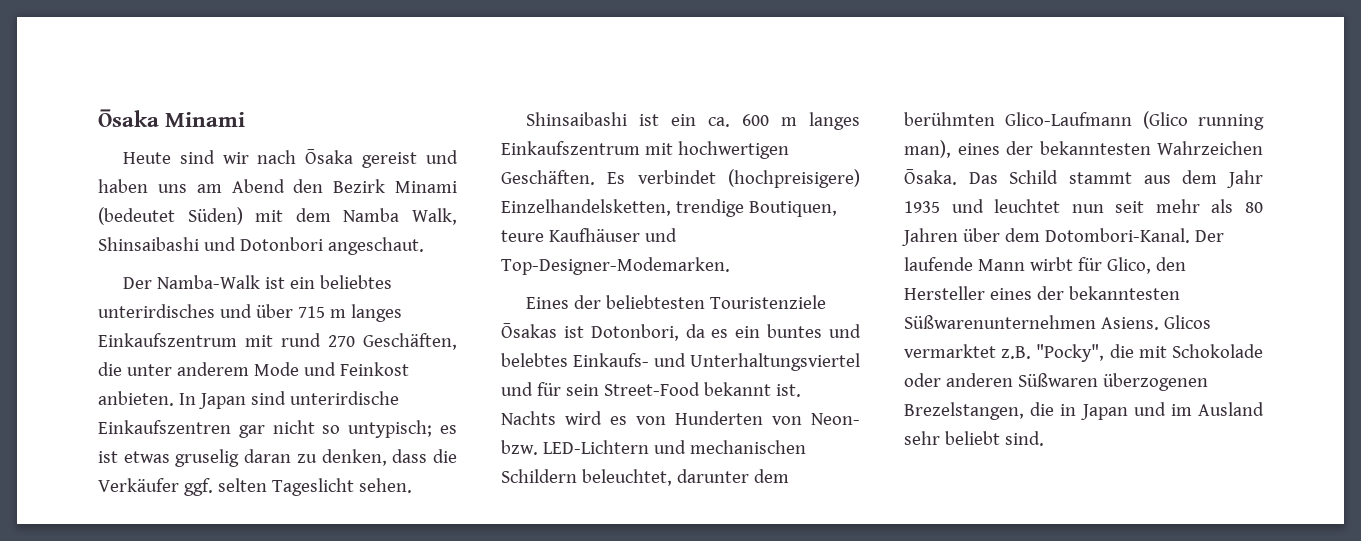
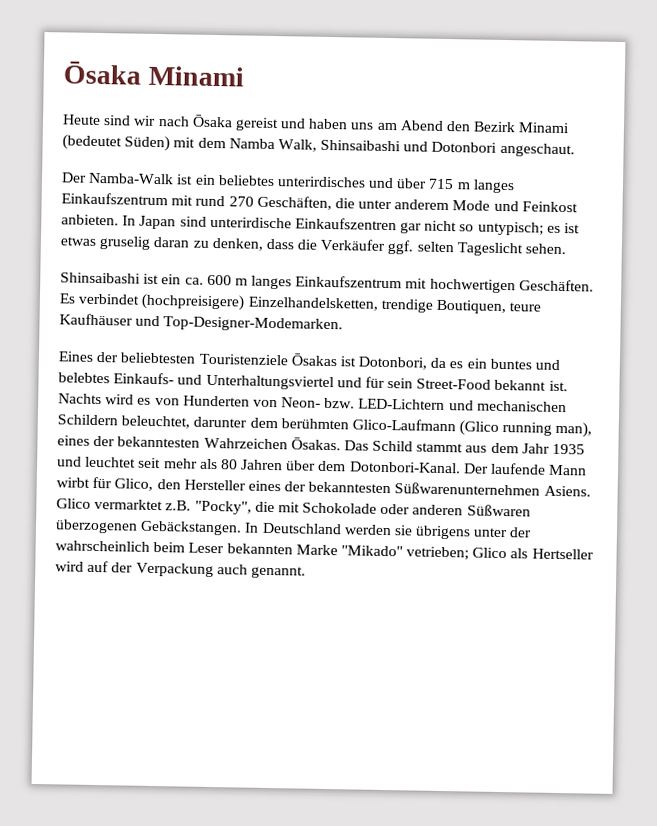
- Nachts wird es von Hunderten von Neon- bzw. LED-Lichtern und mechanischen Schildern beleuchtet, darunter dem berühmten Glico-Laufmann (Glico running man), eines der bekanntesten Wahrzeichen Ōsaka.
+ Nachts wird es von Hunderten von Neon- bzw. LED-Lichtern und mechanischen Schildern beleuchtet, darunter dem berühmten Glico-Laufmann (Glico running man), eines der bekanntesten Wahrzeichen Ōsakas.
- Das Schild stammt aus dem Jahr 1935 und leuchtet nun seit mehr als 80 Jahren über dem Dotombori-Kanal.
+ Das Schild stammt aus dem Jahr 1935 und leuchtet seit mehr als 80 Jahren über dem Dotonbori-Kanal.
- Glicos vermarktet z.B. "Pocky", die mit Schokolade oder anderen Süßwaren überzogenen Brezelstangen, die in Japan und im Ausland sehr beliebt sind.
+ Glico vermarktet z.B. "Pocky", die mit Schokolade oder anderen Süßwaren überzogenen Gebäckstangen. In Deutschland werden sie übrigens unter der wahrscheinlich beim Leser bekannten Marke "Mikado" vetrieben; Glico als Hertseller wird auf der Verpackung auch genannt.

